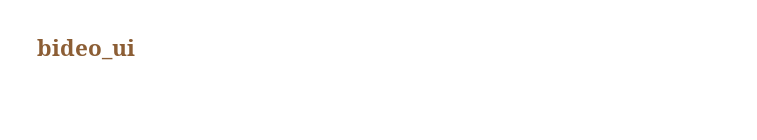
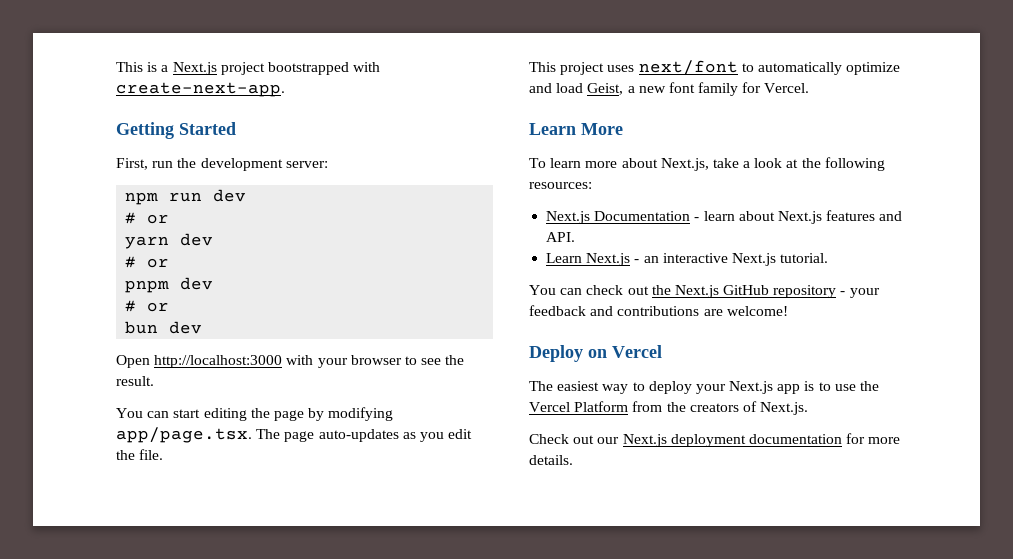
- bideo_ui
+ This is a Next.js project bootstrapped with create-next-app.
+ Getting Started
+ First, run the development server:
+ npm run dev
+ # or
+ yarn dev
+ # or
+ pnpm dev
+ # or
+ bun dev
+ Open http://localhost:3000 with your browser to see the result.
+ You can start editing the page by modifying app/page.tsx. The page auto-updates as you edit the file.
+ This project uses next/font to automatically optimize and load Geist, a new font family for Vercel.
+ Learn More
+ To learn more about Next.js, take a look at the following resources:
+ Next.js Documentation - learn about Next.js features and API.
+ Learn Next.js - an interactive Next.js tutorial.
+ You can check out the Next.js GitHub repository - your feedback and contributions are welcome!
+ Deploy on Vercel
+ The easiest way to deploy your Next.js app is to use the Vercel Platform from the creators of Next.js.
+ Check out our Next.js deployment documentation for more details.

